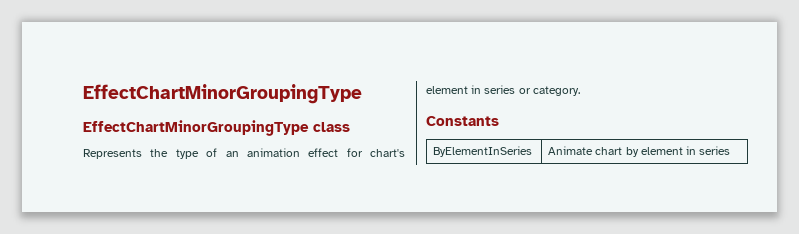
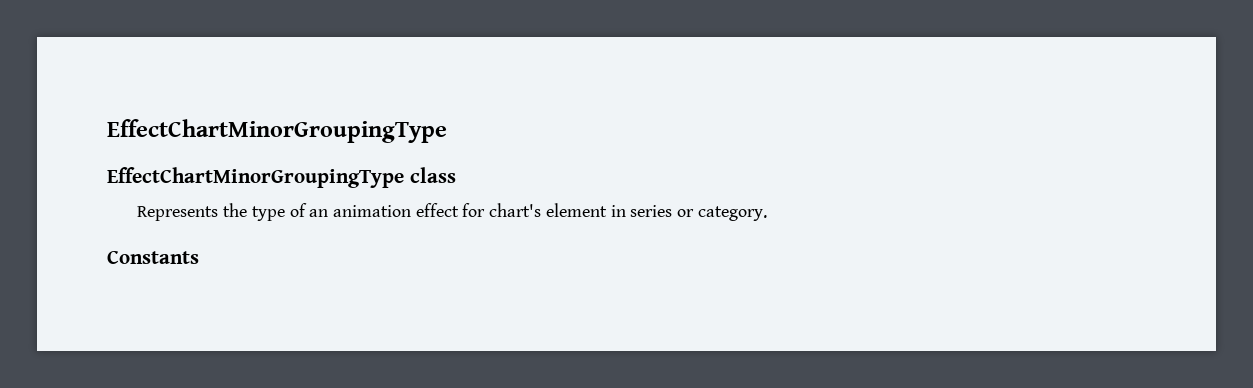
- ByElementInSeries | Animate chart by element in series

